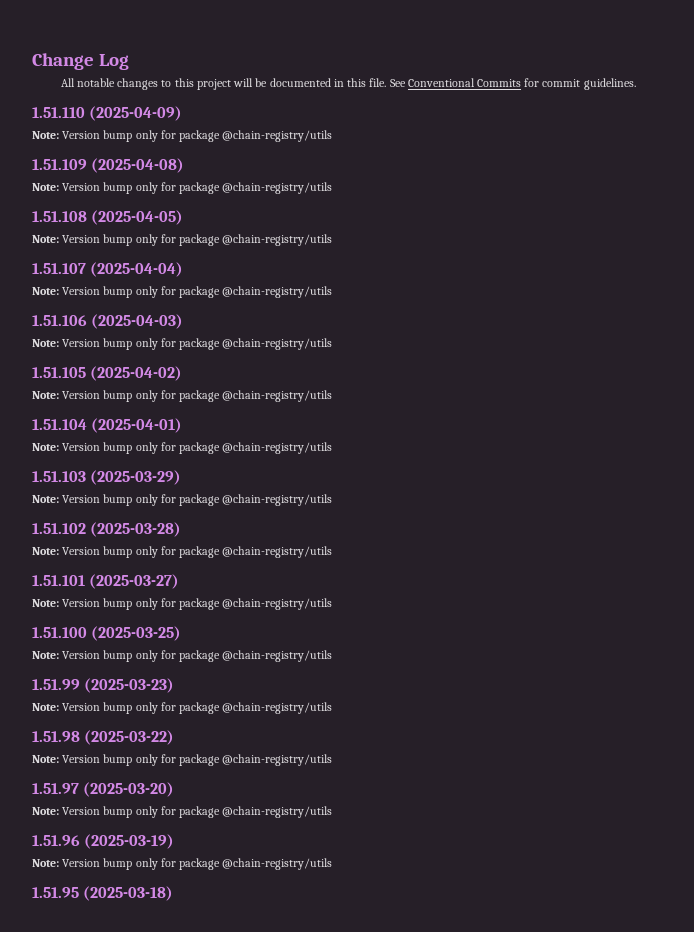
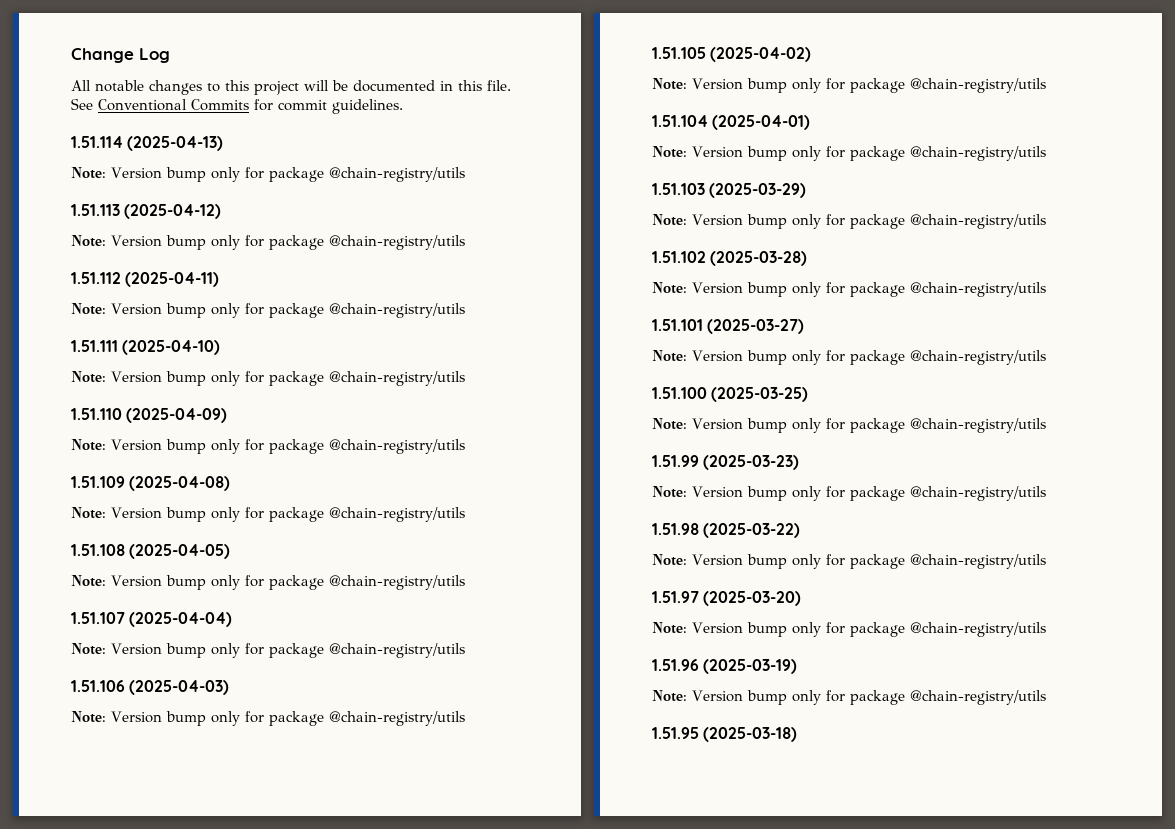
+ 1.51.114 (2025-04-13)
+ Note: Version bump only for package @chain-registry/utils
+ 1.51.113 (2025-04-12)
+ Note: Version bump only for package @chain-registry/utils
+ 1.51.112 (2025-04-11)
+ Note: Version bump only for package @chain-registry/utils
+ 1.51.111 (2025-04-10)
+ Note: Version bump only for package @chain-registry/utils

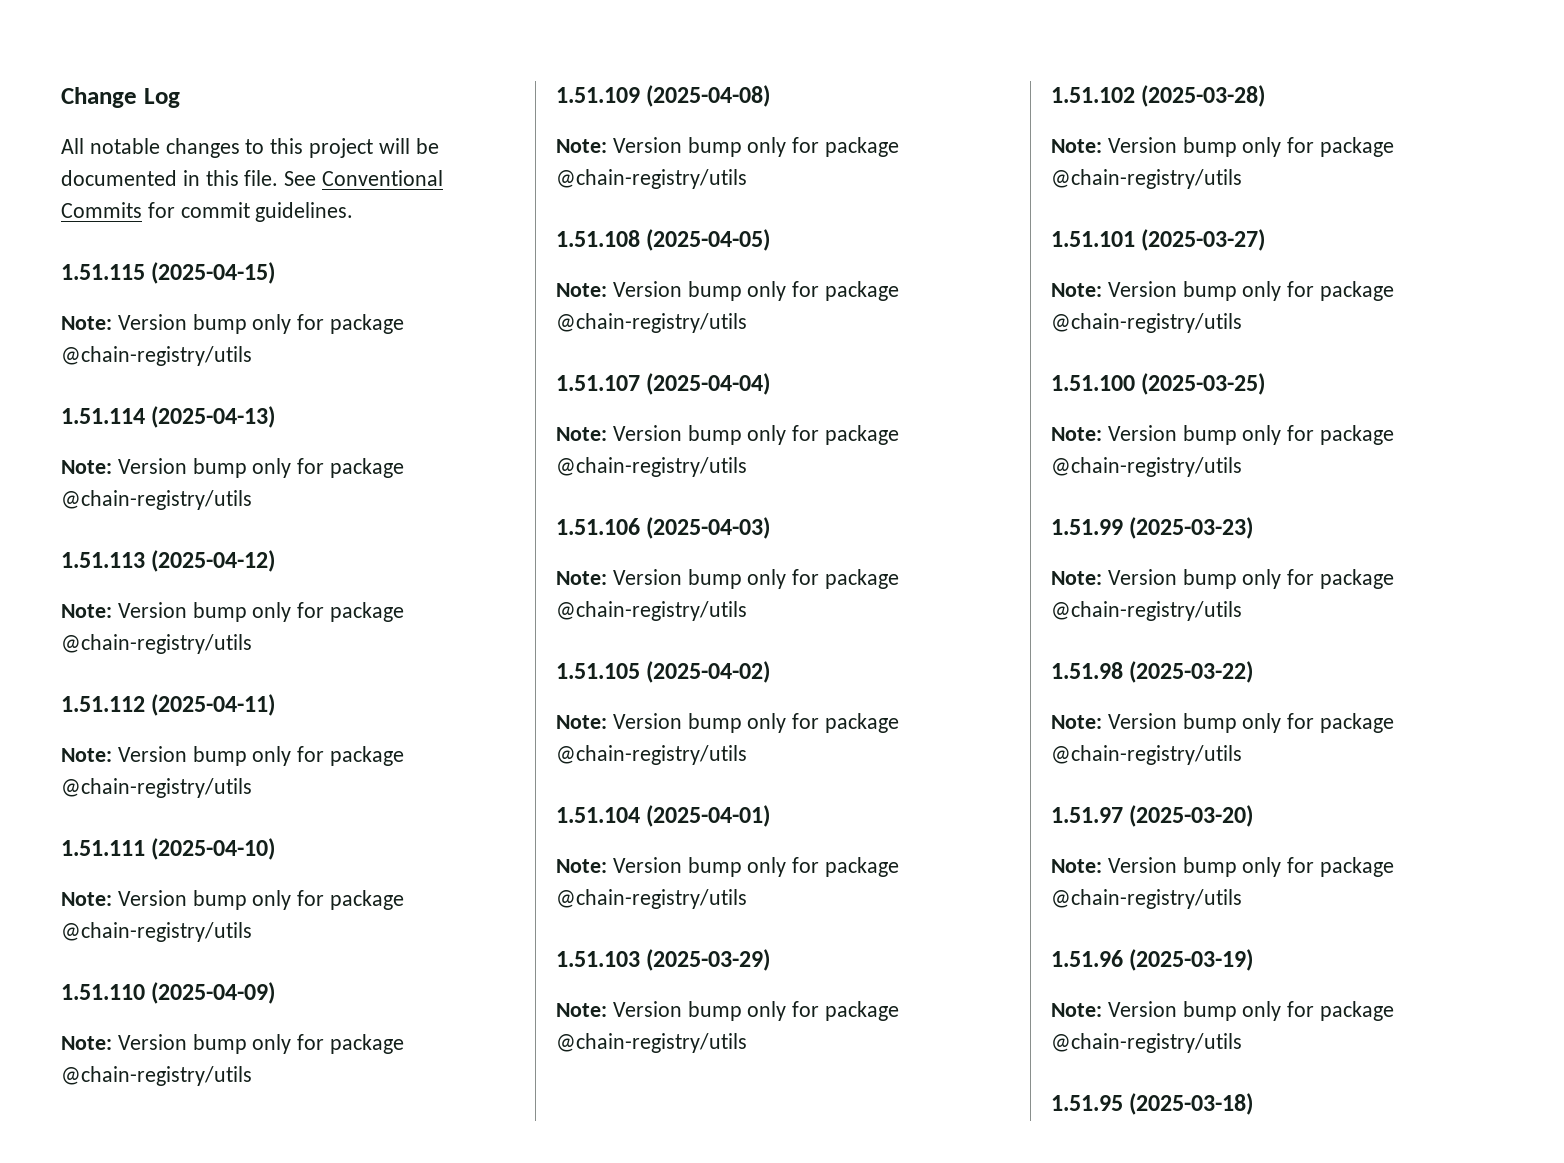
+ 1.51.115 (2025-04-15)
+ Note: Version bump only for package @chain-registry/utils

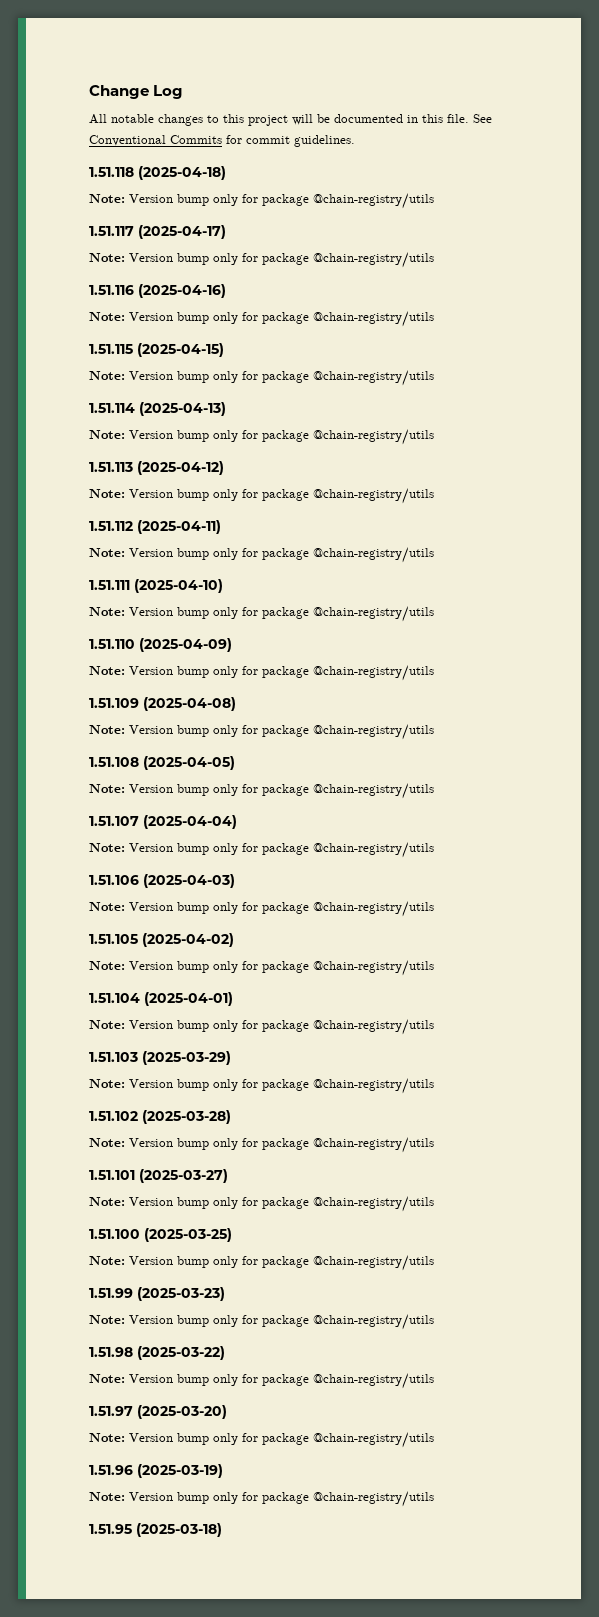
+ 1.51.118 (2025-04-18)
+ Note: Version bump only for package @chain-registry/utils
+ 1.51.117 (2025-04-17)
+ Note: Version bump only for package @chain-registry/utils
+ 1.51.116 (2025-04-16)
+ Note: Version bump only for package @chain-registry/utils

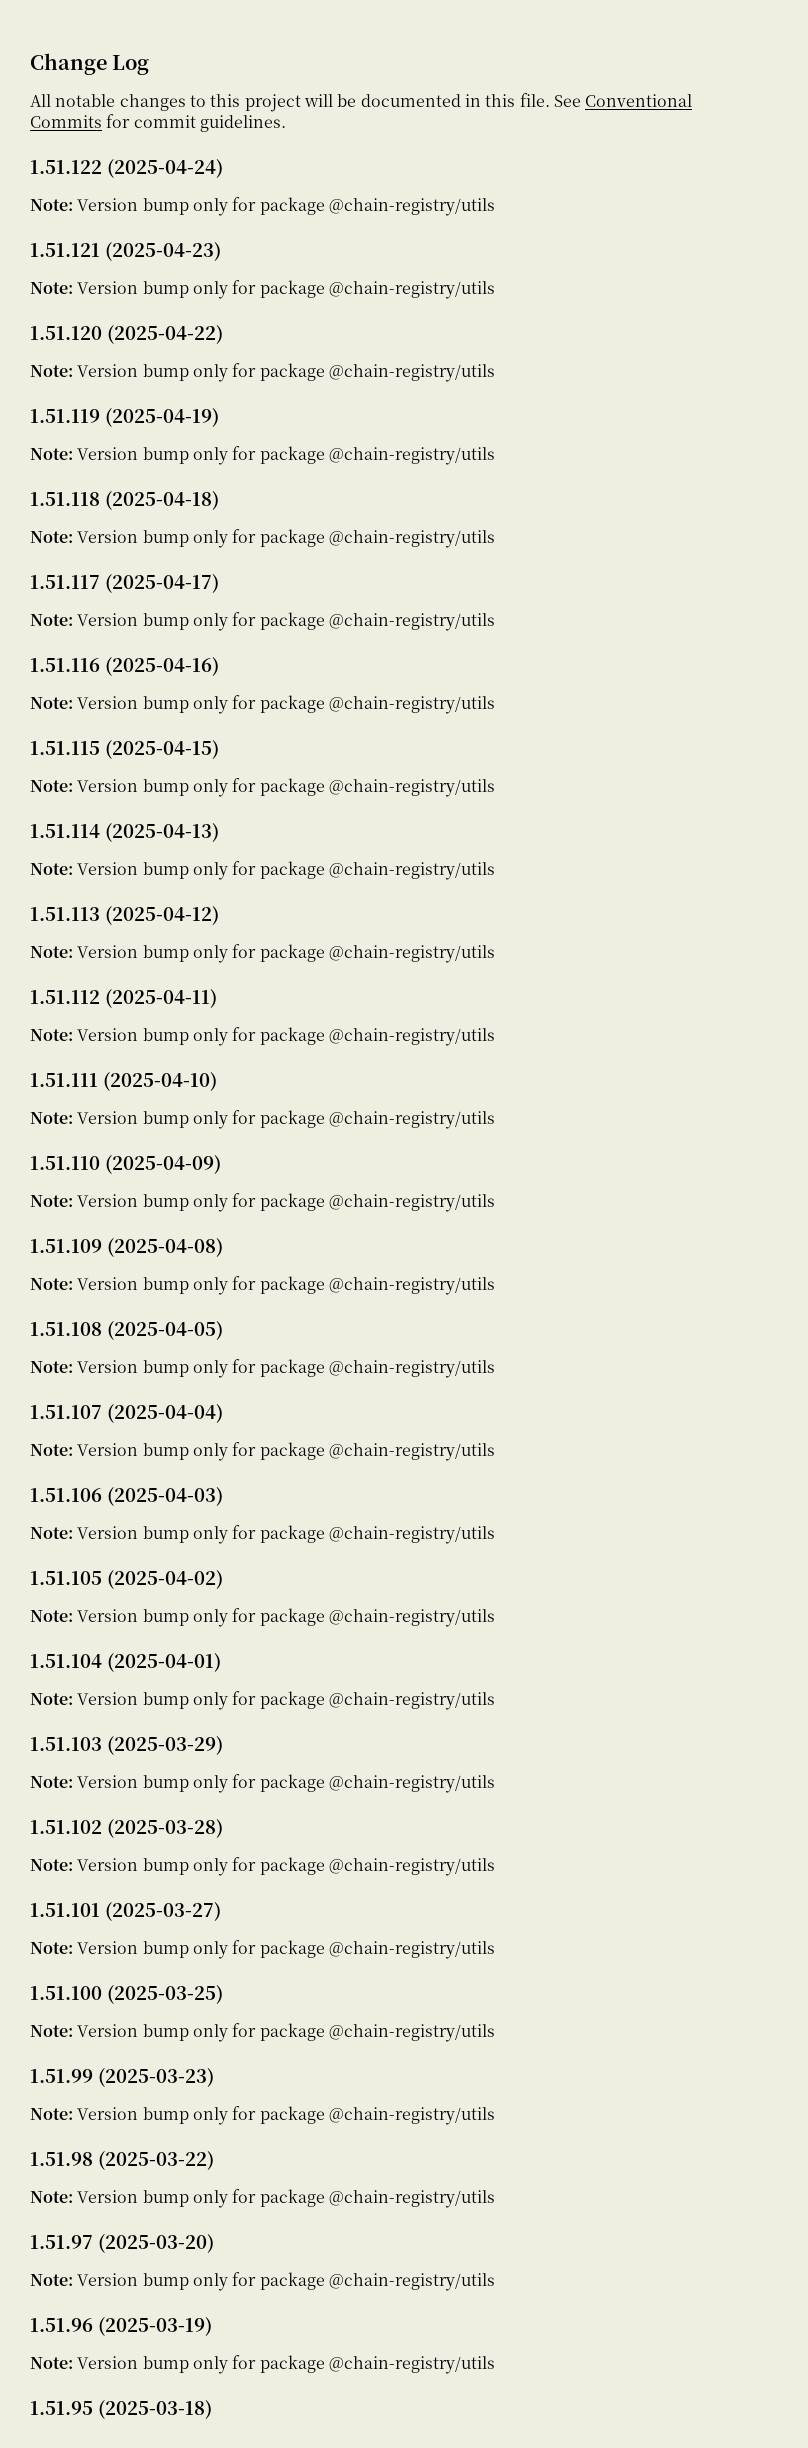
+ 1.51.122 (2025-04-24)
+ Note: Version bump only for package @chain-registry/utils
+ 1.51.121 (2025-04-23)
+ Note: Version bump only for package @chain-registry/utils
+ 1.51.120 (2025-04-22)
+ Note: Version bump only for package @chain-registry/utils
+ 1.51.119 (2025-04-19)
+ Note: Version bump only for package @chain-registry/utils

